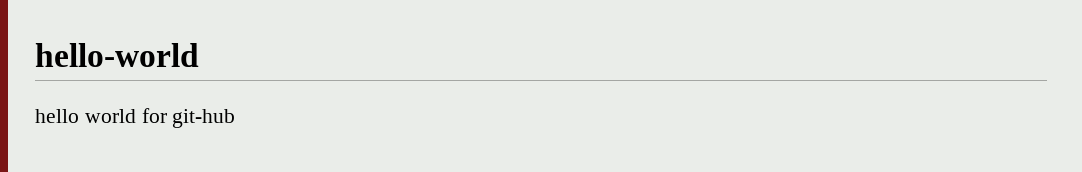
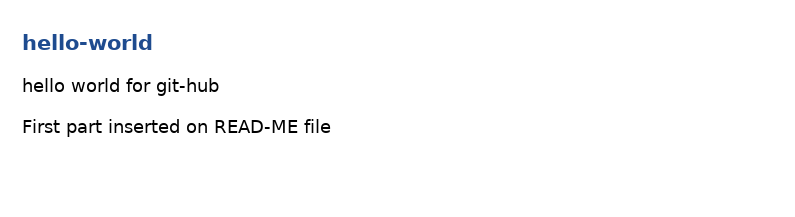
+ First part inserted on READ-ME file

